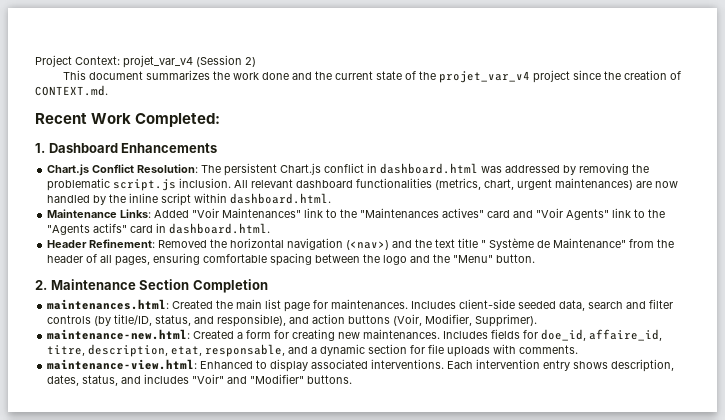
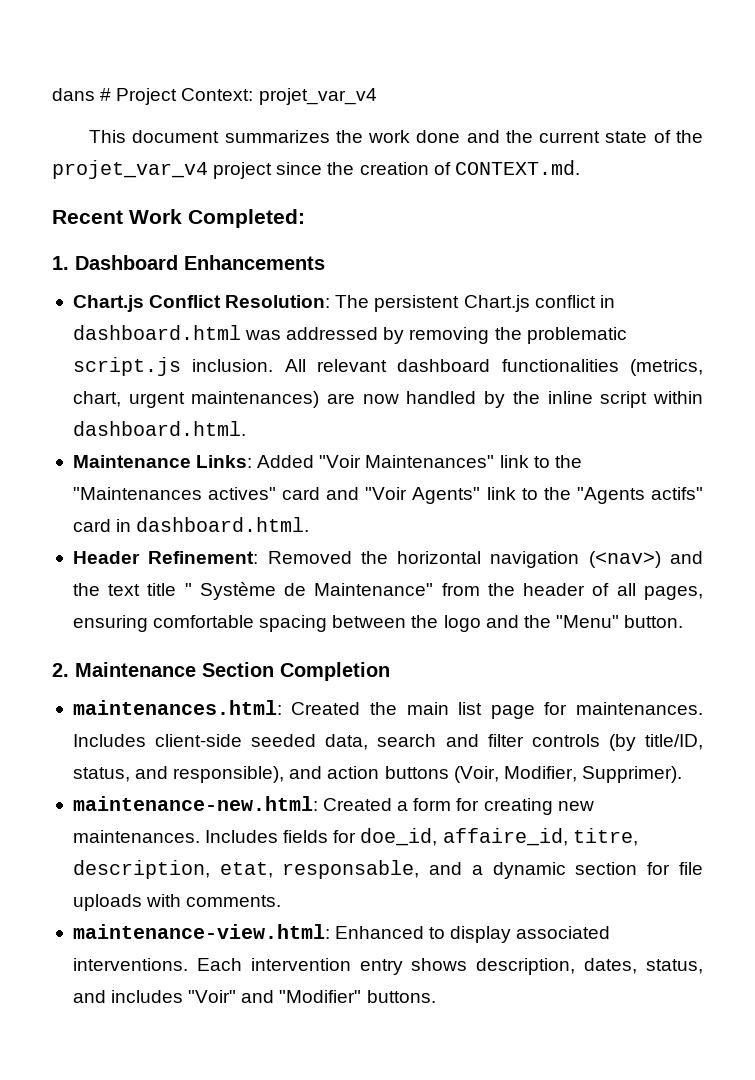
- Project Context: projet_var_v4 (Session 2)
+ dans # Project Context: projet_var_v4

